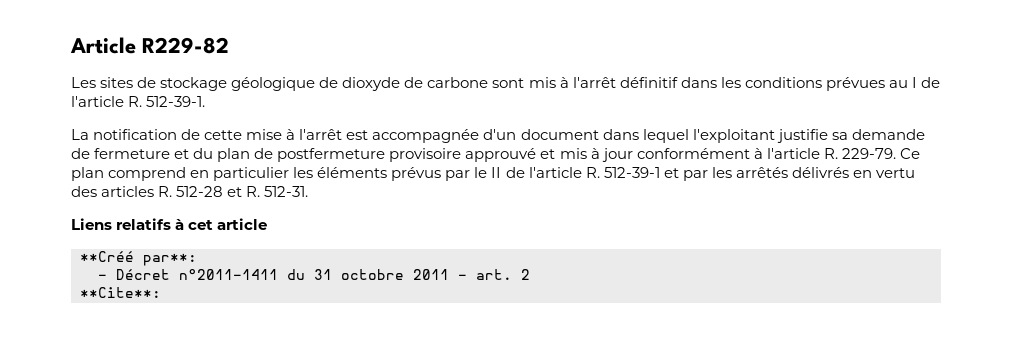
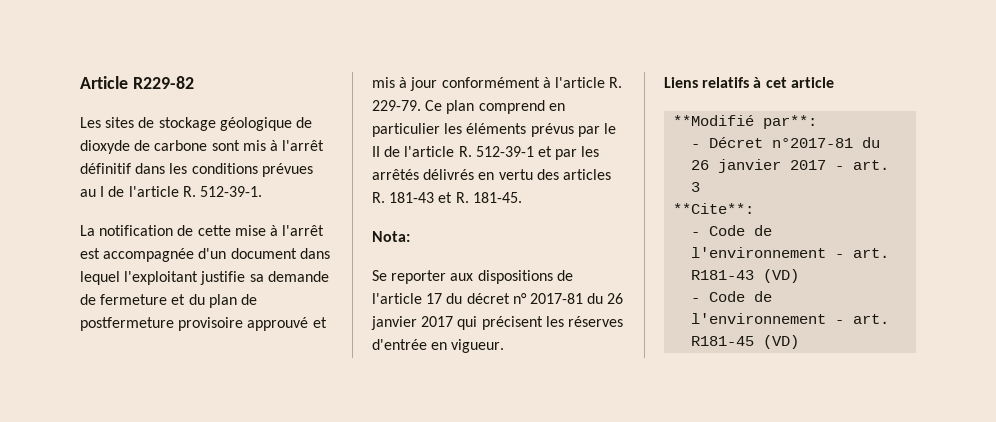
- Ce plan comprend en particulier les éléments prévus par le II de l'article R. 512-39-1 et par les arrêtés délivrés en vertu des articles R. 512-28 et R. 512-31.
+ Ce plan comprend en particulier les éléments prévus par le II de l'article R. 512-39-1 et par les arrêtés délivrés en vertu des articles R. 181-43 et R. 181-45.
+ Nota:
+ Se reporter aux dispositions de l'article 17 du décret n° 2017-81 du 26 janvier 2017 qui précisent les réserves d'entrée en vigueur.
- **Créé par**:
+ **Modifié par**:
- - Décret n°2011-1411 du 31 octobre 2011 - art. 2
+ - Décret n°2017-81 du 26 janvier 2017 - art. 3
+ - Code de l'environnement - art. R181-43 (VD)
+ - Code de l'environnement - art. R181-45 (VD)

